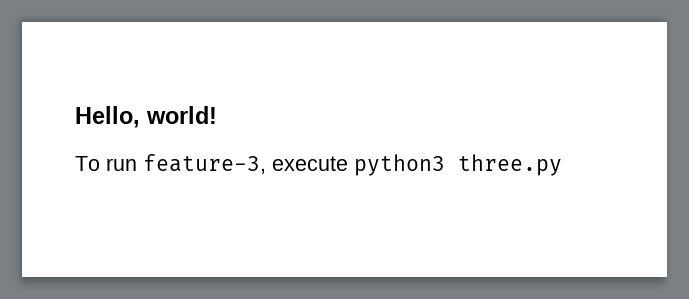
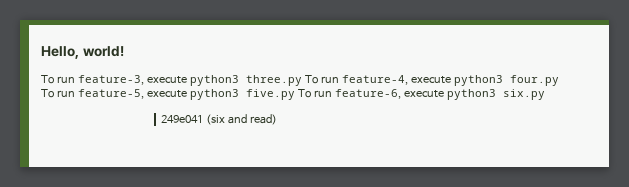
- To run feature-3, execute python3 three.py
+ To run feature-3, execute python3 three.py To run feature-4, execute python3 four.py To run feature-5, execute python3 five.py To run feature-6, execute python3 six.py
+ 249e041 (six and read)

